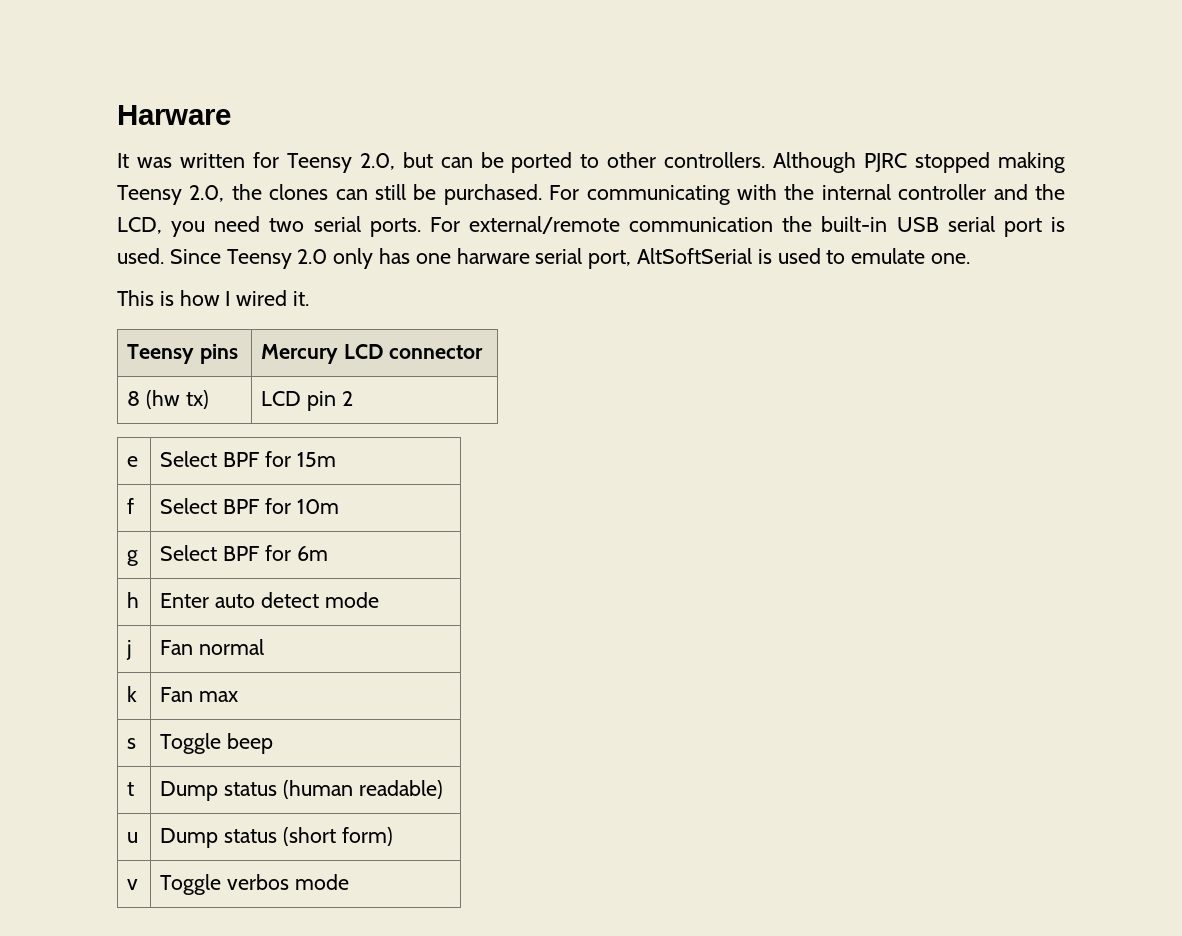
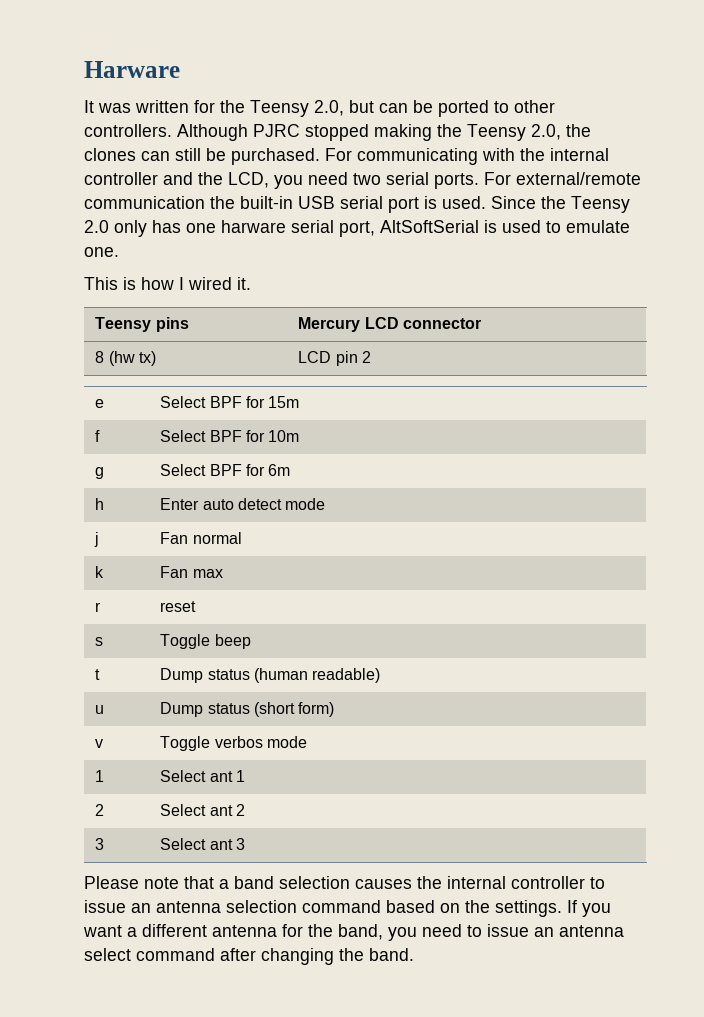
- It was written for Teensy 2.0, but can be ported to other controllers.
+ It was written for the Teensy 2.0, but can be ported to other controllers.
- Although PJRC stopped making Teensy 2.0, the clones can still be purchased.
+ Although PJRC stopped making the Teensy 2.0, the clones can still be purchased.
- Since Teensy 2.0 only has one harware serial port, AltSoftSerial is used to emulate one.
+ Since the Teensy 2.0 only has one harware serial port, AltSoftSerial is used to emulate one.
+ r | reset
+ 1 | Select ant 1
+ 2 | Select ant 2
+ 3 | Select ant 3
+ Please note that a band selection causes the internal controller to issue an antenna selection command based on the settings. If you want a different antenna for the band, you need to issue an antenna select command after changing the band.

